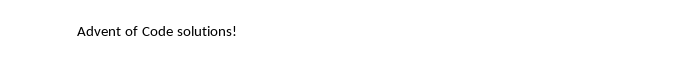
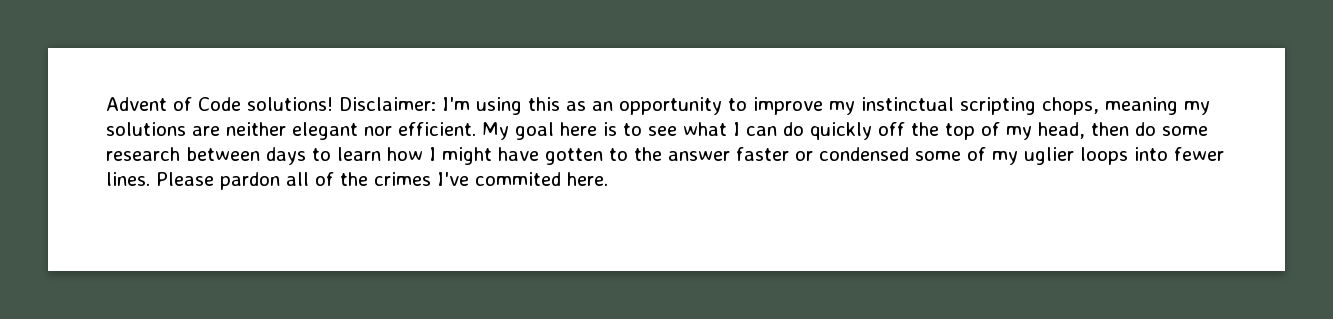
+ Disclaimer: I'm using this as an opportunity to improve my instinctual scripting chops, meaning my solutions are neither elegant nor efficient. My goal here is to see what I can do quickly off the top of my head, then do some research between days to learn how I might have gotten to the answer faster or condensed some of my uglier loops into fewer lines. Please pardon all of the crimes I've commited here.

